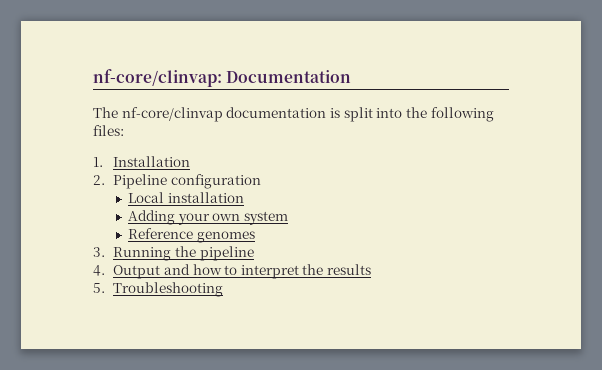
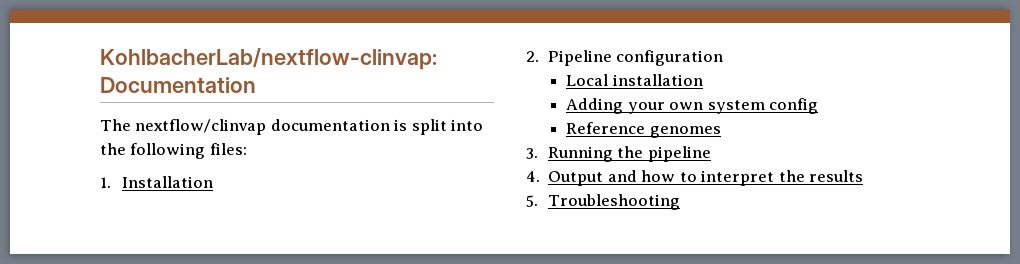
- nf-core/clinvap: Documentation
+ KohlbacherLab/nextflow-clinvap: Documentation
- The nf-core/clinvap documentation is split into the following files:
+ The nextflow/clinvap documentation is split into the following files:
- Adding your own system
+ Adding your own system config

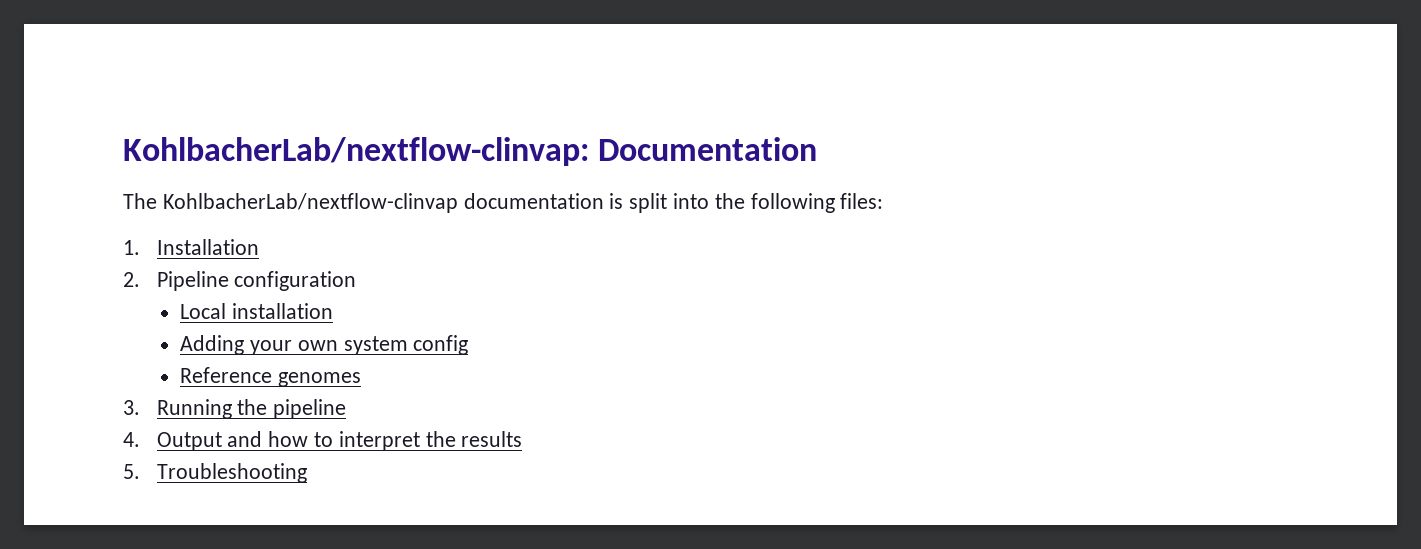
- The nextflow/clinvap documentation is split into the following files:
+ The KohlbacherLab/nextflow-clinvap documentation is split into the following files:

